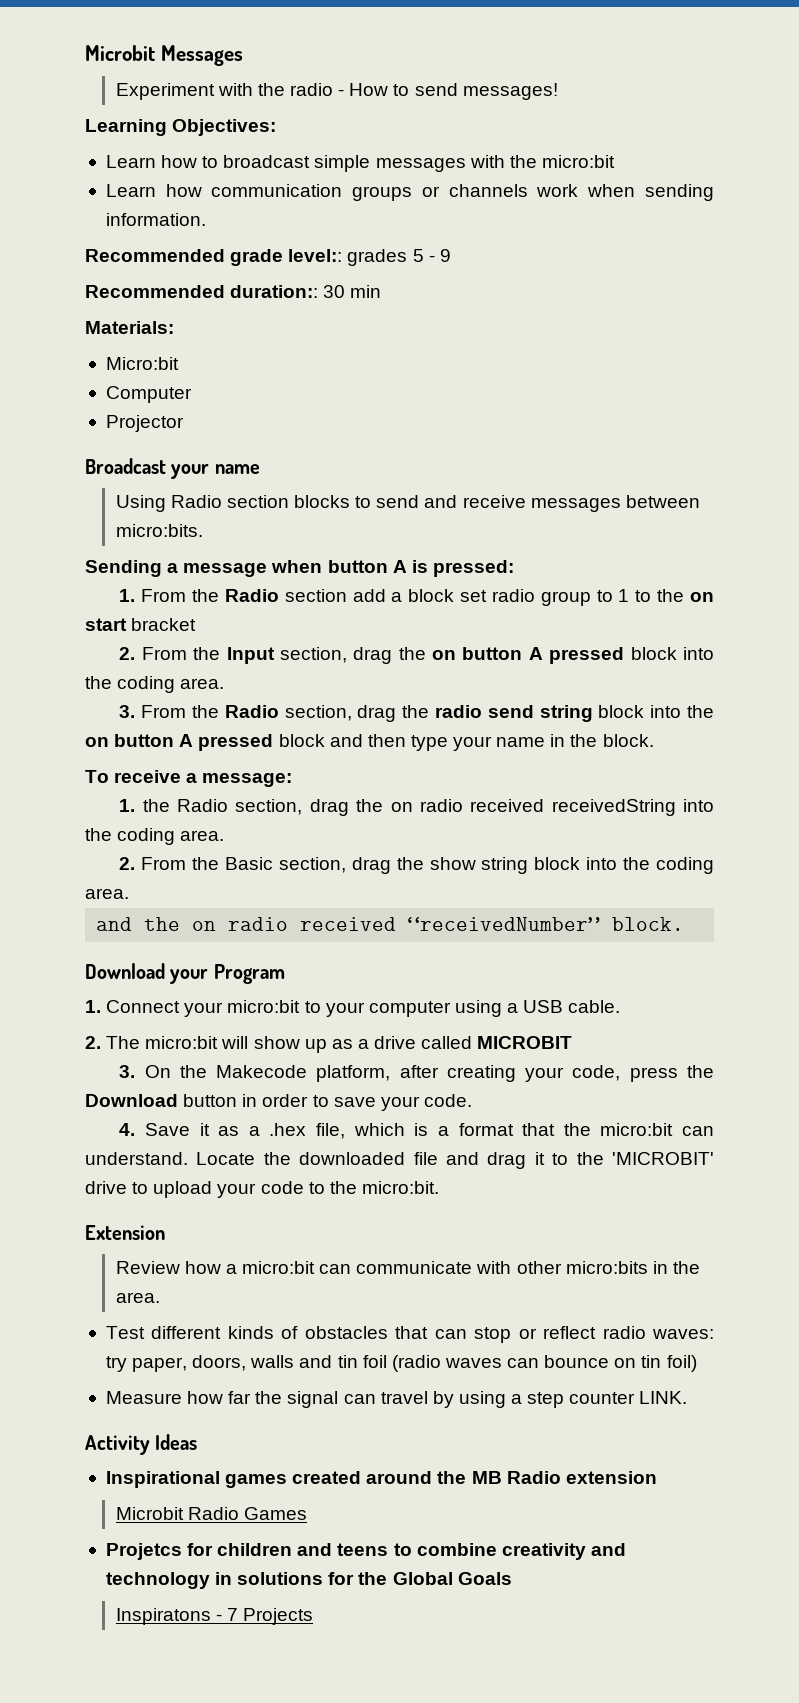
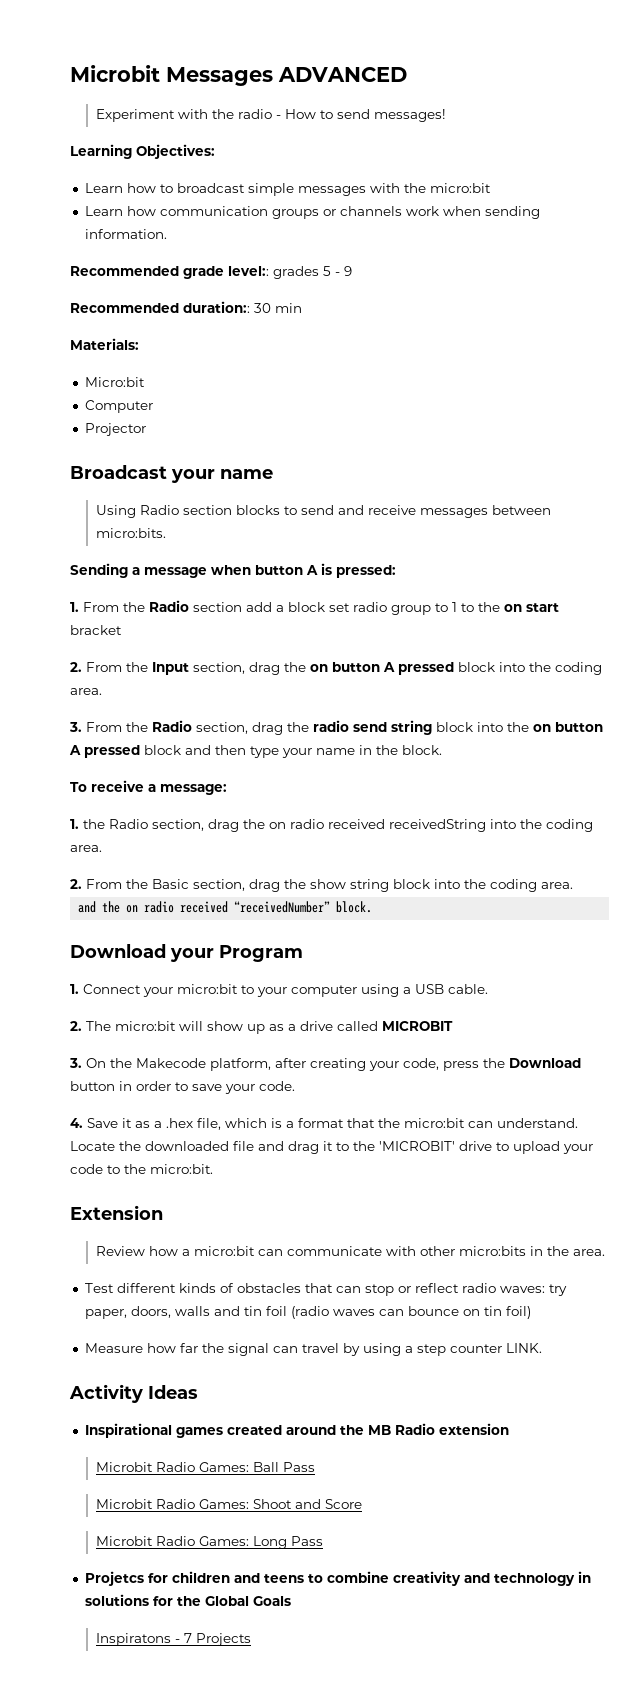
- Microbit Messages
+ Microbit Messages ADVANCED
- Microbit Radio Games
+ Microbit Radio Games: Ball Pass
+ Microbit Radio Games: Shoot and Score
+ Microbit Radio Games: Long Pass

